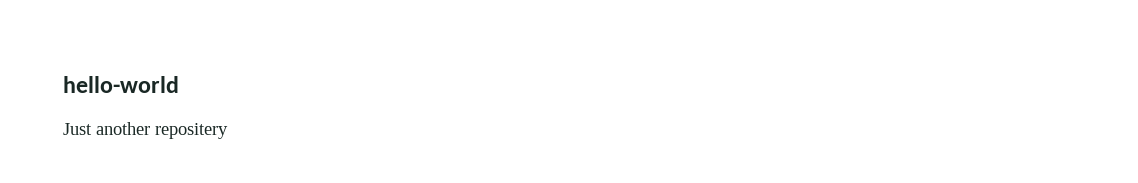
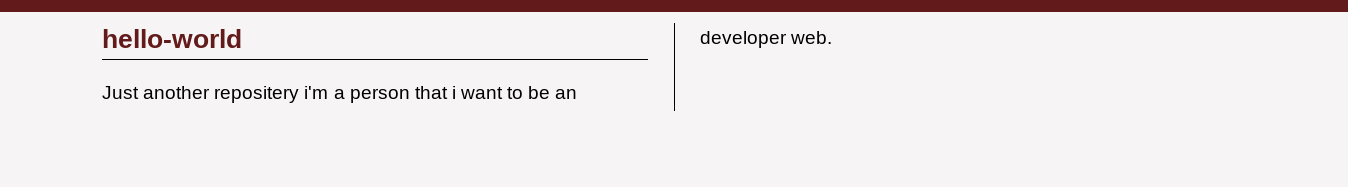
- Just another repositery
+ Just another repositery i'm a person that i want to be an developer web.

